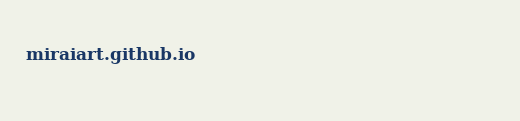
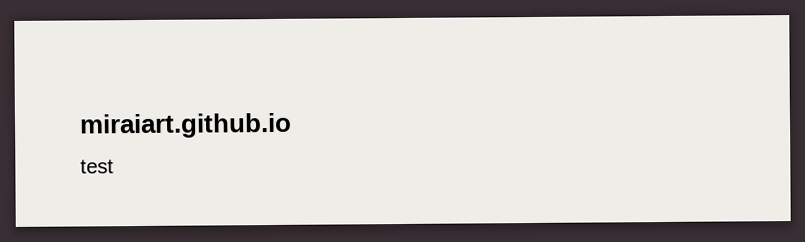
+ test

